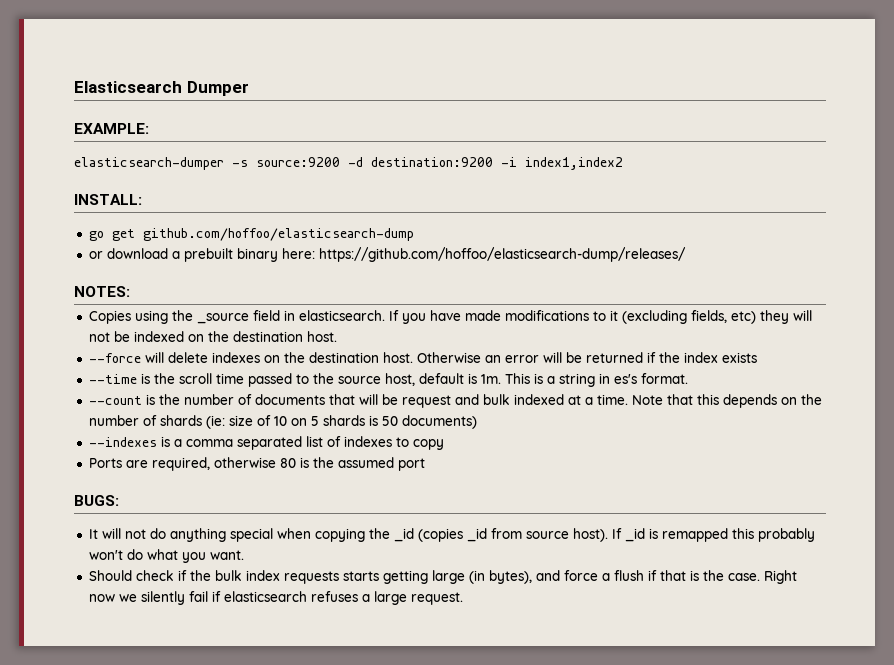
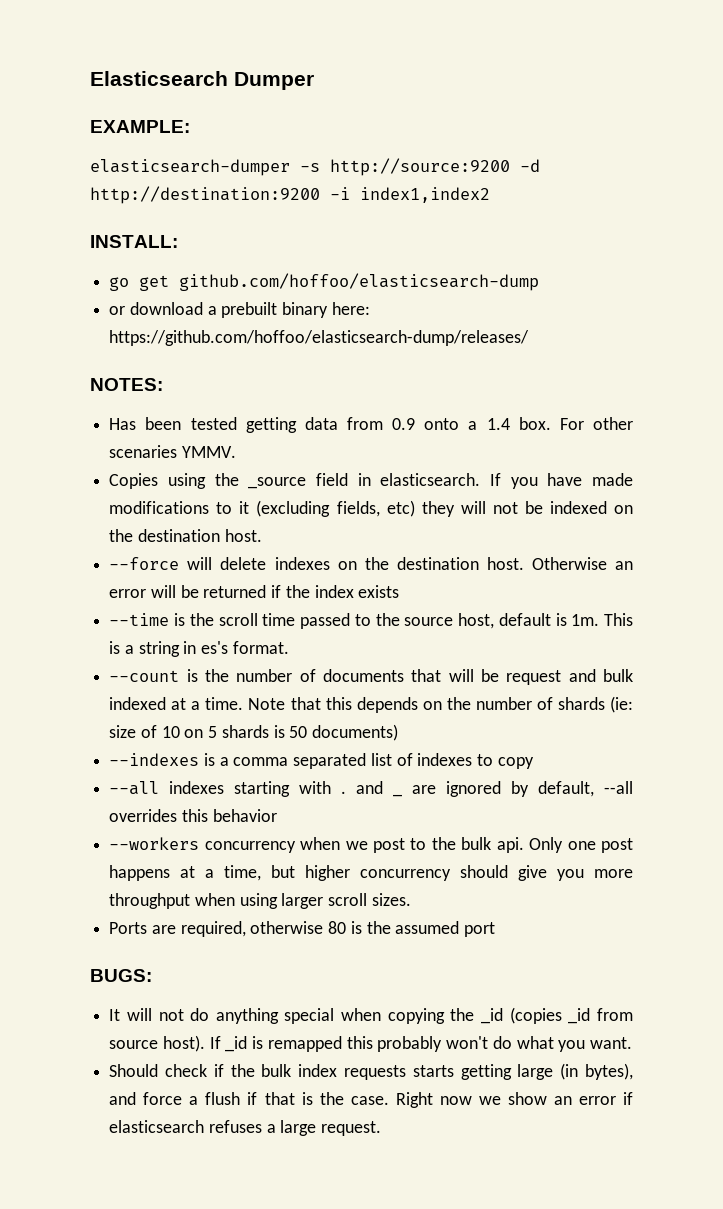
- elasticsearch-dumper -s source:9200 -d destination:9200 -i index1,index2
+ elasticsearch-dumper -s http://source:9200 -d http://destination:9200 -i index1,index2
+ Has been tested getting data from 0.9 onto a 1.4 box. For other scenaries YMMV.
+ --all indexes starting with . and _ are ignored by default, --all overrides this behavior
+ --workers concurrency when we post to the bulk api. Only one post happens at a time, but higher concurrency should give you more throughput when using larger scroll sizes.
- Right now we silently fail if elasticsearch refuses a large request.
+ Right now we show an error if elasticsearch refuses a large request.

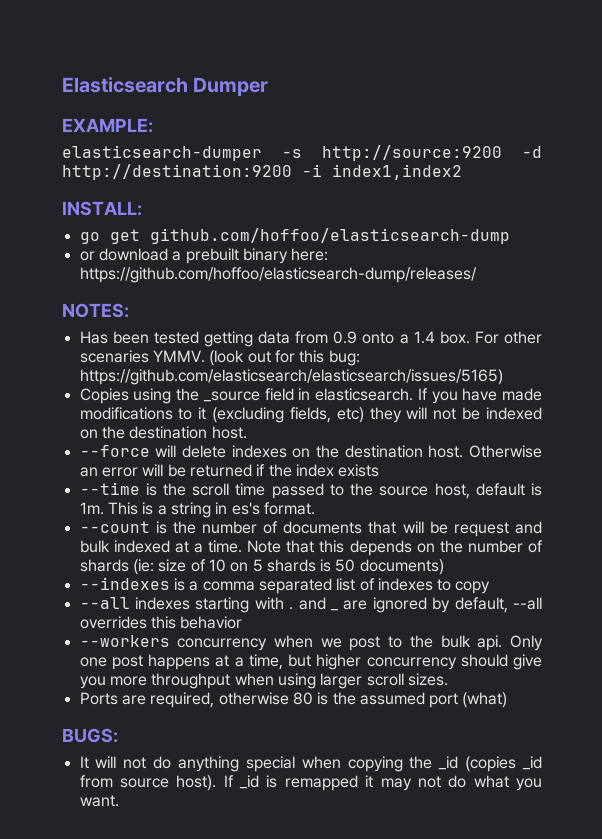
+ (look out for this bug: https://github.com/elasticsearch/elasticsearch/issues/5165)
- Ports are required, otherwise 80 is the assumed port
+ Ports are required, otherwise 80 is the assumed port (what)
- If _id is remapped this probably won't do what you want.
+ If _id is remapped it may not do what you want.
- Should check if the bulk index requests starts getting large (in bytes), and force a flush if that is the case. Right now we show an error if elasticsearch refuses a large request.

